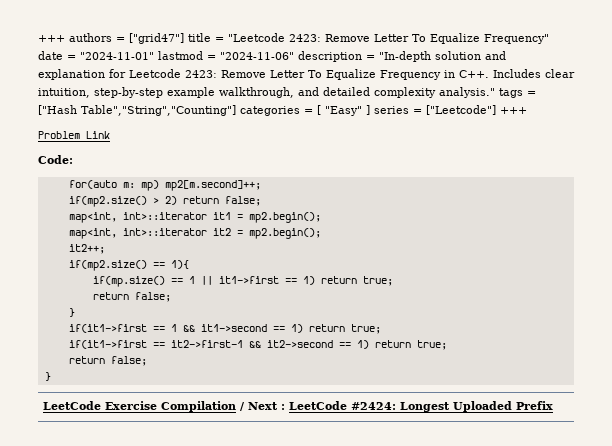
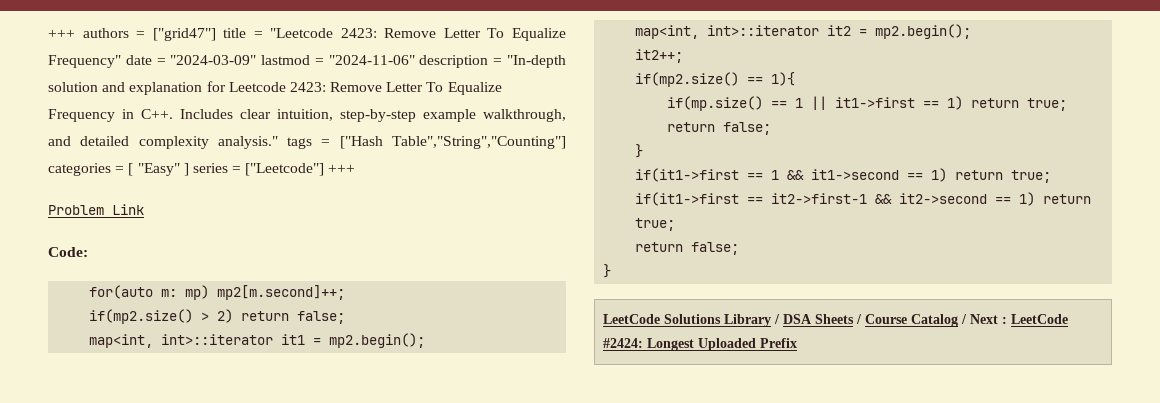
- +++ authors = ["grid47"] title = "Leetcode 2423: Remove Letter To Equalize Frequency" date = "2024-11-01" lastmod = "2024-11-06" description = "In-depth solution and explanation for Leetcode 2423: Remove Letter To Equalize Frequency in C++. Includes clear intuition, step-by-step example walkthrough, and detailed complexity analysis." tags = ["Hash Table","String","Counting"] categories = [ "Easy" ] series = ["Leetcode"] +++
+ +++ authors = ["grid47"] title = "Leetcode 2423: Remove Letter To Equalize Frequency" date = "2024-03-09" lastmod = "2024-11-06" description = "In-depth solution and explanation for Leetcode 2423: Remove Letter To Equalize Frequency in C++. Includes clear intuition, step-by-step example walkthrough, and detailed complexity analysis." tags = ["Hash Table","String","Counting"] categories = [ "Easy" ] series = ["Leetcode"] +++
- LeetCode Exercise Compilation / Next : LeetCode #2424: Longest Uploaded Prefix
+ LeetCode Solutions Library / DSA Sheets / Course Catalog / Next : LeetCode #2424: Longest Uploaded Prefix

